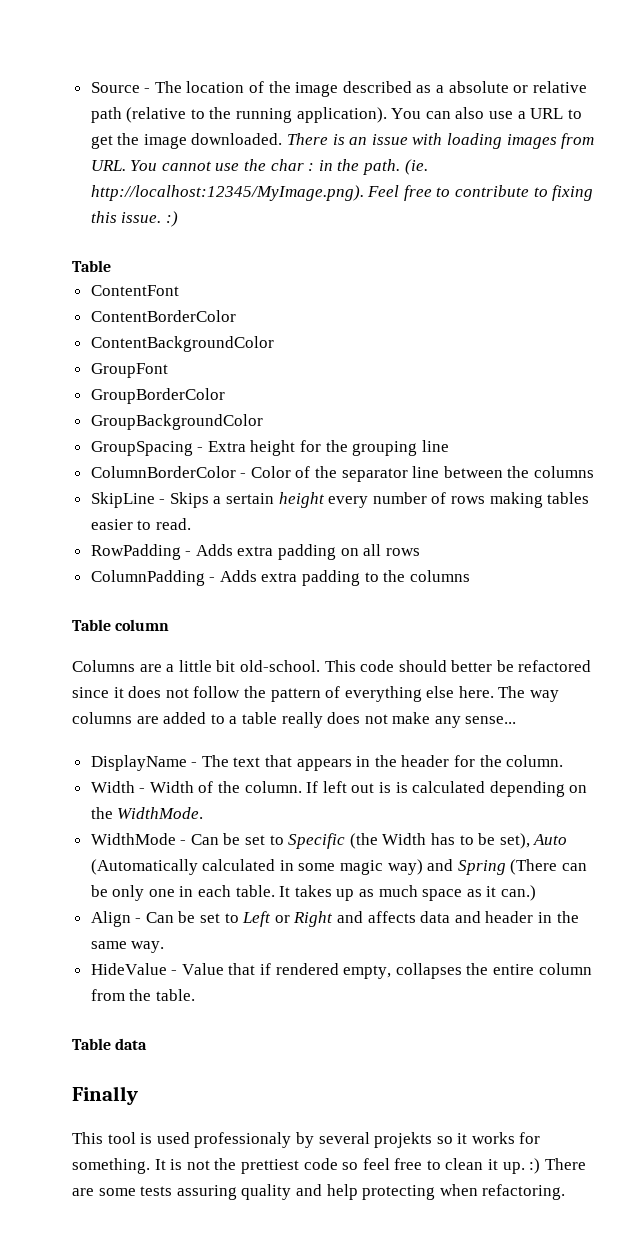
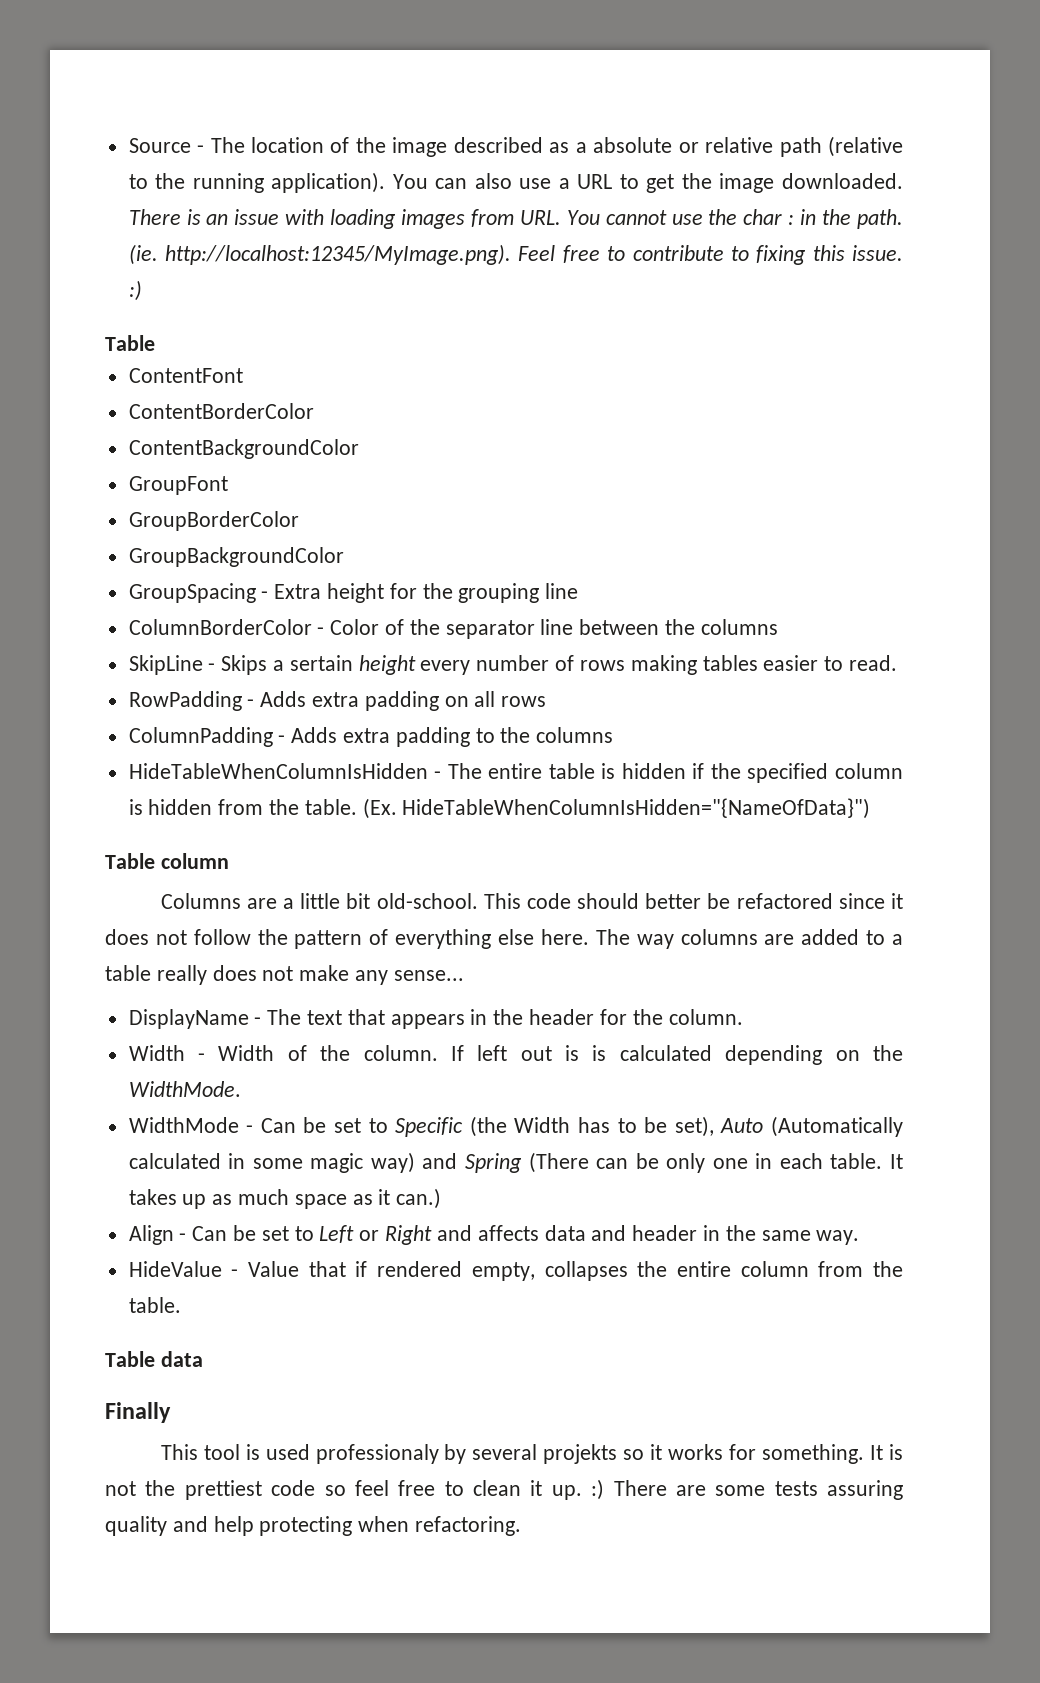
+ HideTableWhenColumnIsHidden - The entire table is hidden if the specified column is hidden from the table. (Ex. HideTableWhenColumnIsHidden="{NameOfData}")

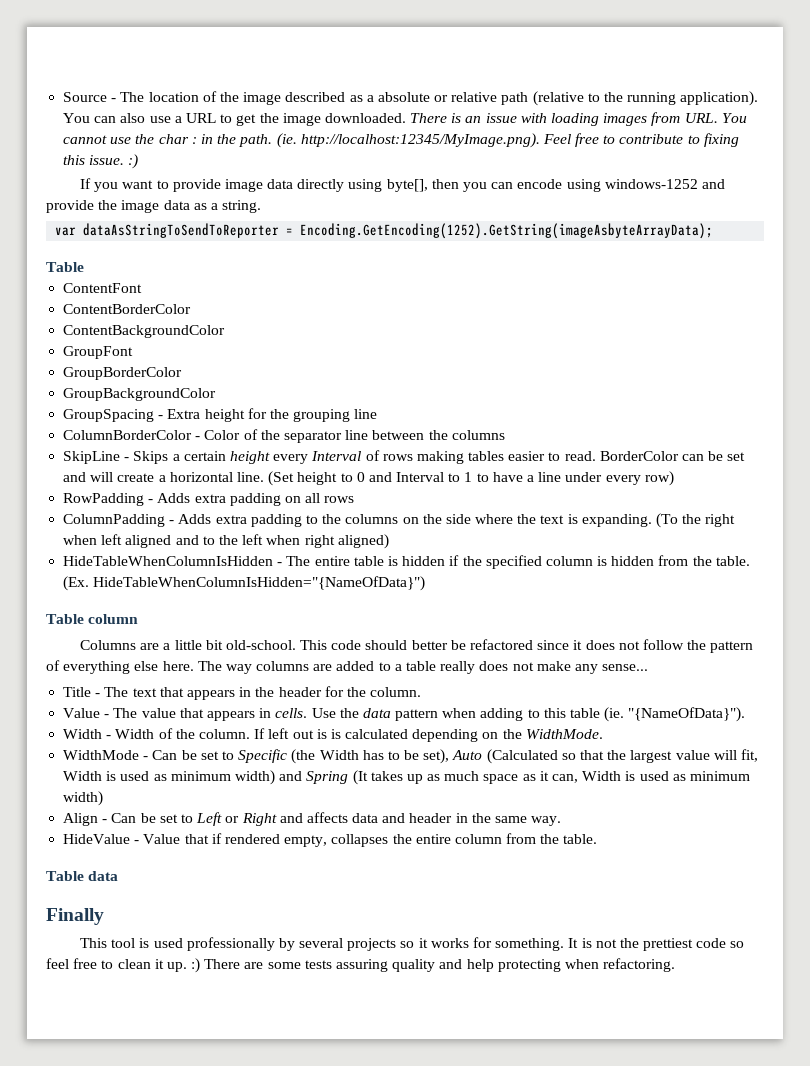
+ If you want to provide image data directly using byte[], then you can encode using windows-1252 and provide the image data as a string.
+ var dataAsStringToSendToReporter = Encoding.GetEncoding(1252).GetString(imageAsbyteArrayData);
- SkipLine - Skips a sertain height every number of rows making tables easier to read.
+ SkipLine - Skips a certain height every Interval of rows making tables easier to read. BorderColor can be set and will create a horizontal line. (Set height to 0 and Interval to 1 to have a line under every row)
- ColumnPadding - Adds extra padding to the columns
+ ColumnPadding - Adds extra padding to the columns on the side where the text is expanding. (To the right when left aligned and to the left when right aligned)
- DisplayName - The text that appears in the header for the column.
+ Title - The text that appears in the header for the column.
+ Value - The value that appears in cells. Use the data pattern when adding to this table (ie. "{NameOfData}").
- WidthMode - Can be set to Specific (the Width has to be set), Auto (Automatically calculated in some magic way) and Spring (There can be only one in each table. It takes up as much space as it can.)
+ WidthMode - Can be set to Specific (the Width has to be set), Auto (Calculated so that the largest value will fit, Width is used as minimum width) and Spring (It takes up as much space as it can, Width is used as minimum width)
- This tool is used professionaly by several projekts so it works for something.
+ This tool is used professionally by several projects so it works for something.

